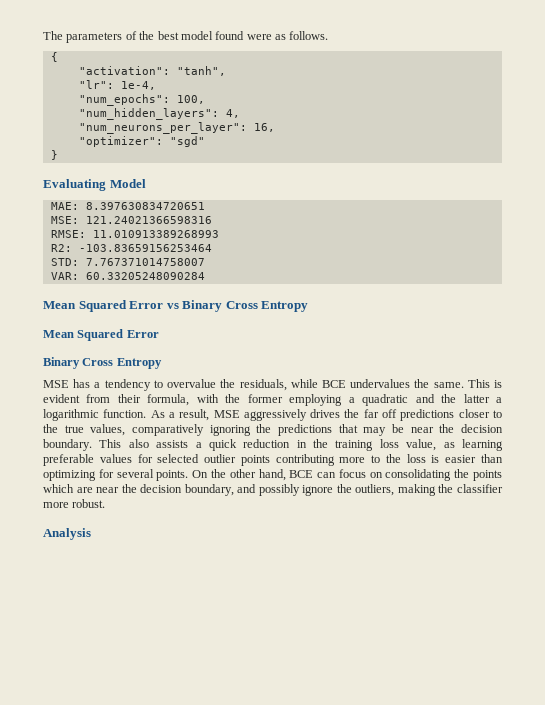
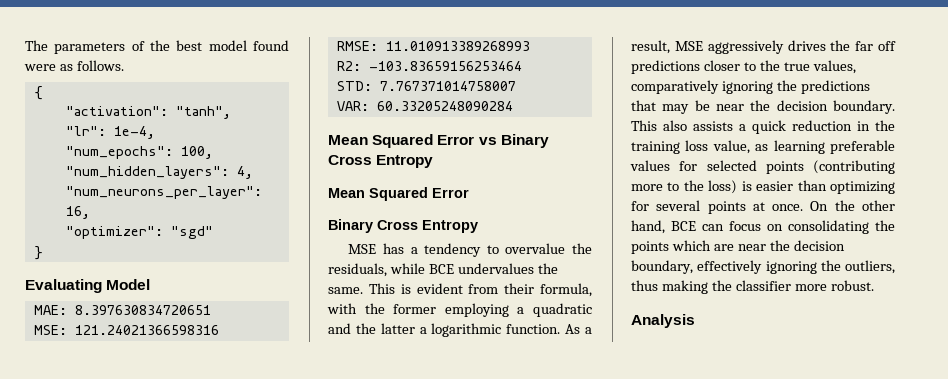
- This also assists a quick reduction in the training loss value, as learning preferable values for selected outlier points contributing more to the loss is easier than optimizing for several points.
+ This also assists a quick reduction in the training loss value, as learning preferable values for selected points (contributing more to the loss) is easier than optimizing for several points at once.
- On the other hand, BCE can focus on consolidating the points which are near the decision boundary, and possibly ignore the outliers, making the classifier more robust.
+ On the other hand, BCE can focus on consolidating the points which are near the decision boundary, effectively ignoring the outliers, thus making the classifier more robust.

